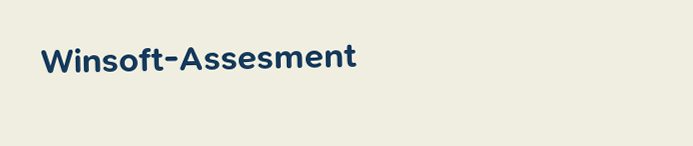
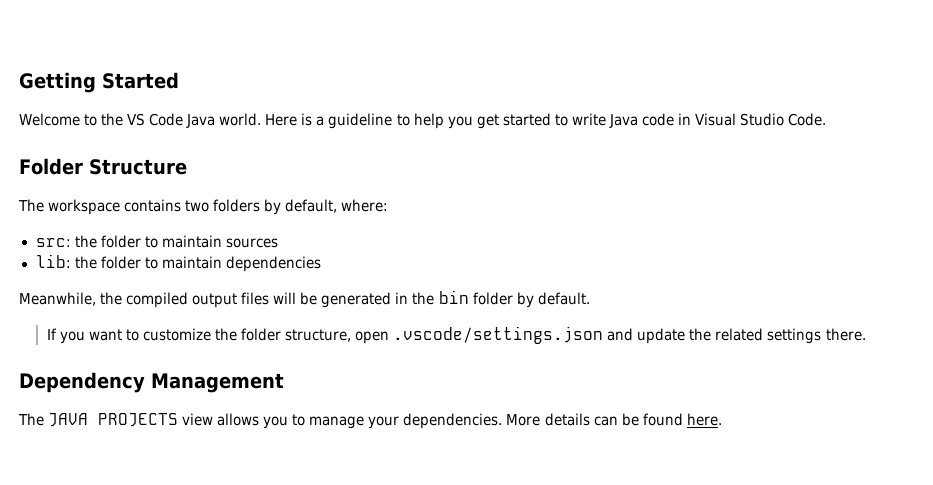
- Winsoft-Assesment
+ Getting Started
+ Welcome to the VS Code Java world. Here is a guideline to help you get started to write Java code in Visual Studio Code.
+ Folder Structure
+ The workspace contains two folders by default, where:
+ src: the folder to maintain sources
+ lib: the folder to maintain dependencies
+ Meanwhile, the compiled output files will be generated in the bin folder by default.
+ If you want to customize the folder structure, open .vscode/settings.json and update the related settings there.
+ Dependency Management
+ The JAVA PROJECTS view allows you to manage your dependencies. More details can be found here.

